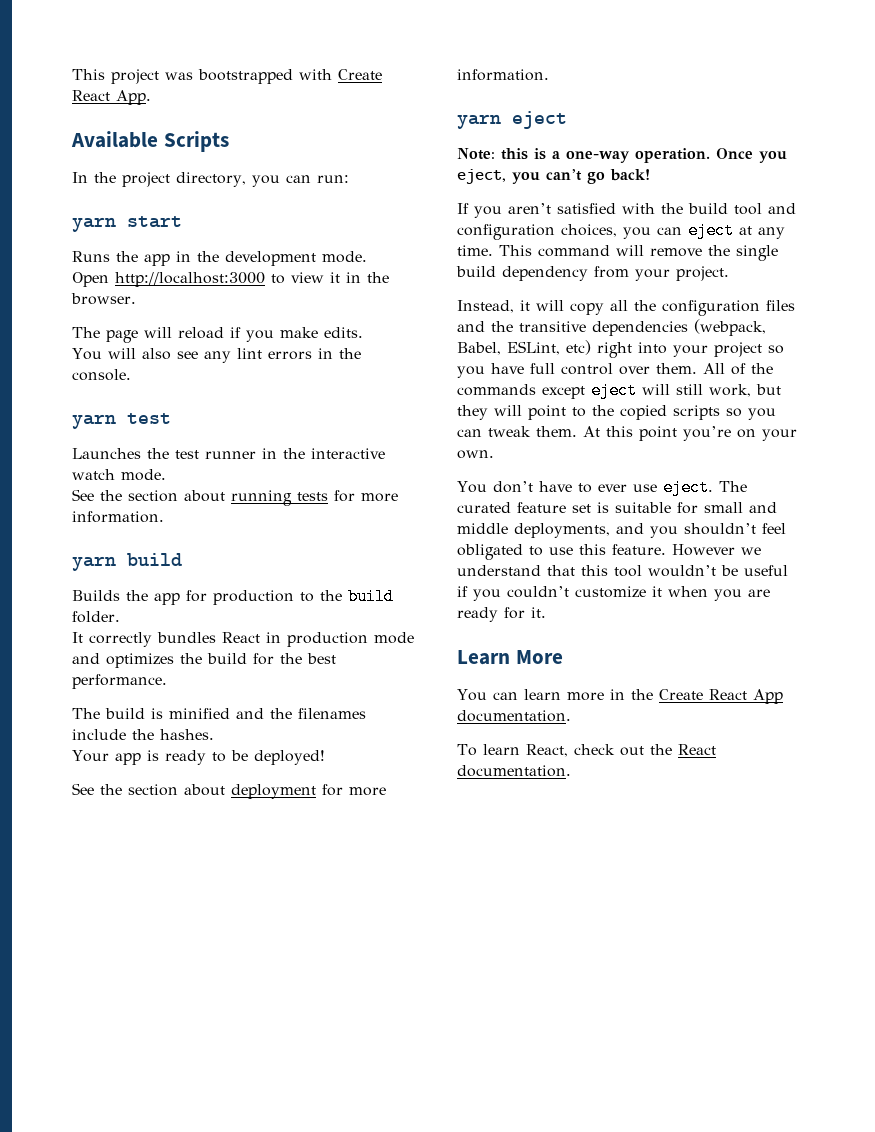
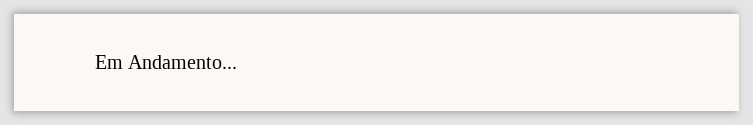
- This project was bootstrapped with Create React App.
- Available Scripts
- In the project directory, you can run:
- yarn start
- Runs the app in the development mode.
- Open http://localhost:3000 to view it in the browser.
- The page will reload if you make edits.
- You will also see any lint errors in the console.
- yarn test
- Launches the test runner in the interactive watch mode.
- See the section about running tests for more information.
- yarn build
- Builds the app for production to the build folder.
- It correctly bundles React in production mode and optimizes the build for the best performance.
- The build is minified and the filenames include the hashes.
- Your app is ready to be deployed!
- See the section about deployment for more information.
- yarn eject
- Note: this is a one-way operation. Once you eject, you can’t go back!
- If you aren’t satisfied with the build tool and configuration choices, you can eject at any time. This command will remove the single build dependency from your project.
- Instead, it will copy all the configuration files and the transitive dependencies (webpack, Babel, ESLint, etc) right into your project so you have full control over them. All of the commands except eject will still work, but they will point to the copied scripts so you can tweak them. At this point you’re on your own.
- You don’t have to ever use eject. The curated feature set is suitable for small and middle deployments, and you shouldn’t feel obligated to use this feature. However we understand that this tool wouldn’t be useful if you couldn’t customize it when you are ready for it.
- Learn More
- You can learn more in the Create React App documentation.
- To learn React, check out the React documentation.
+ Em Andamento...

